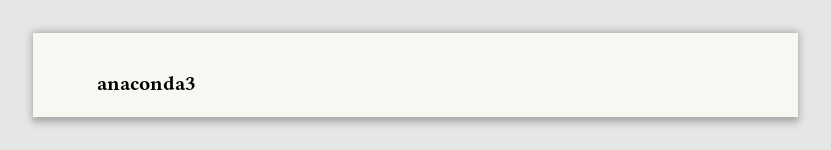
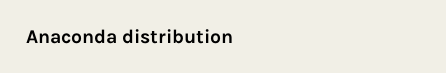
- anaconda3
+ Anaconda distribution

